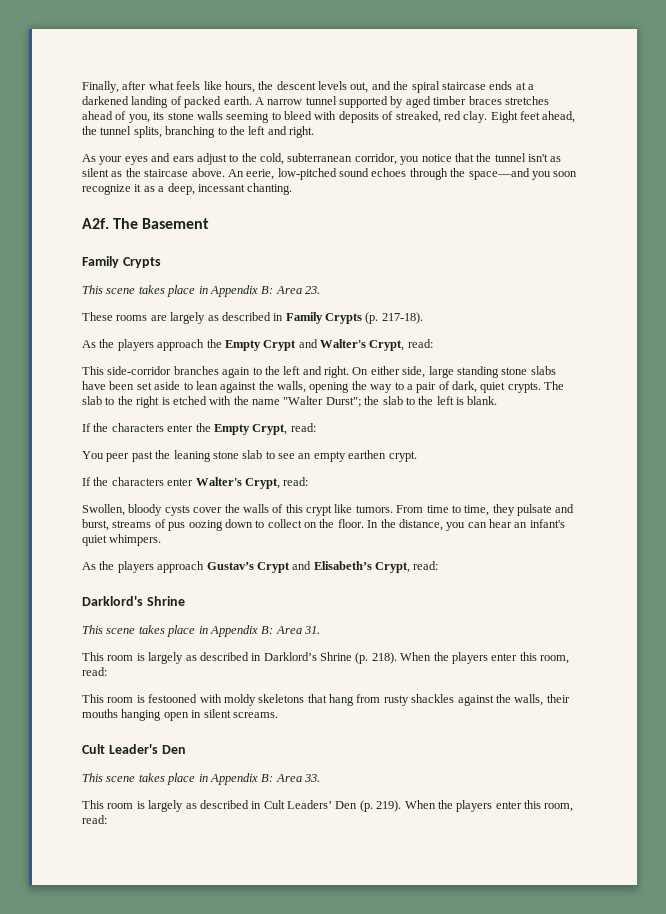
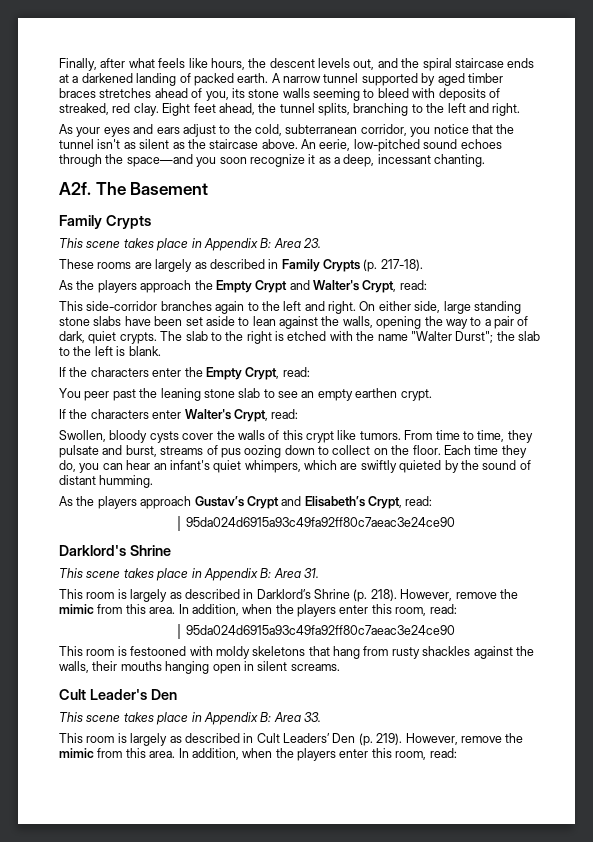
- In the distance, you can hear an infant's quiet whimpers.
+ Each time they do, you can hear an infant's quiet whimpers, which are swiftly quieted by the sound of distant humming.
  As the players approach Gustav’s Crypt and Elisabeth’s Crypt, read:
+ 95da024d6915a93c49fa92ff80c7aeac3e24ce90
- This room is largely as described in Darklord’s Shrine (p. 218). When the players enter this room, read:
+ This room is largely as described in Darklord’s Shrine (p. 218). However, remove the mimic from this area. In addition, when the players enter this room, read:
+ 95da024d6915a93c49fa92ff80c7aeac3e24ce90
- This room is largely as described in Cult Leaders’ Den (p. 219). When the players enter this room, read:
+ This room is largely as described in Cult Leaders’ Den (p. 219). However, remove the mimic from this area. In addition, when the players enter this room, read:

